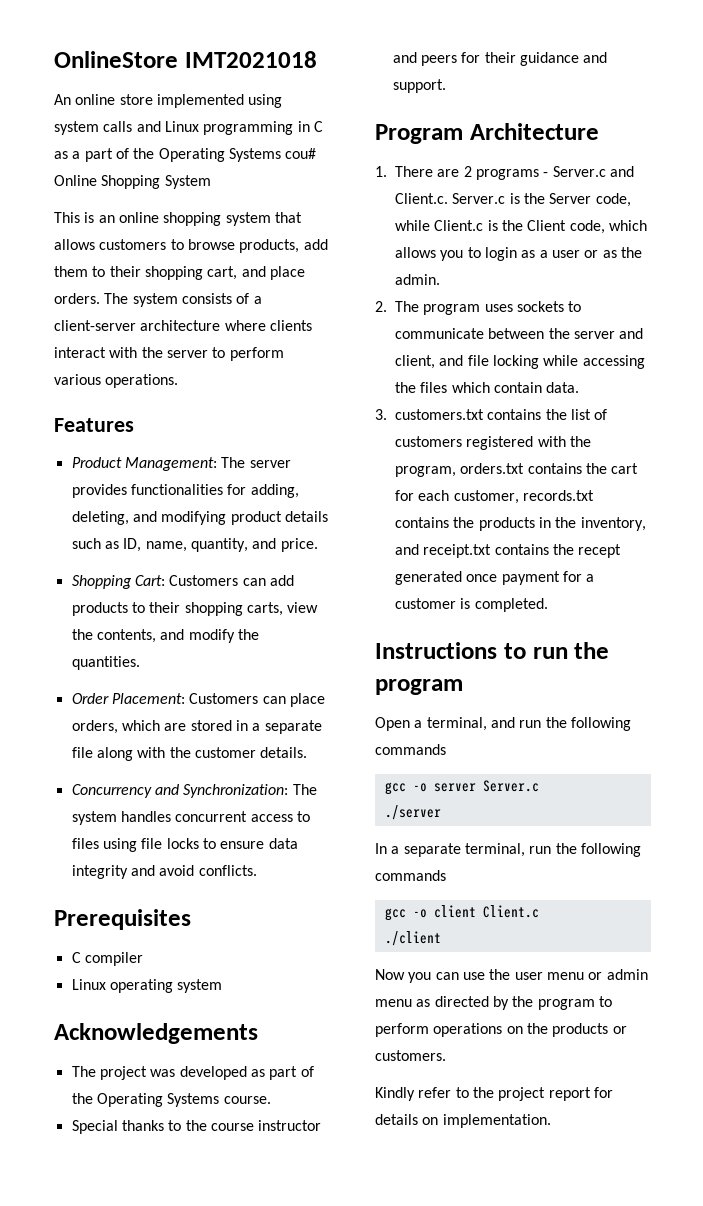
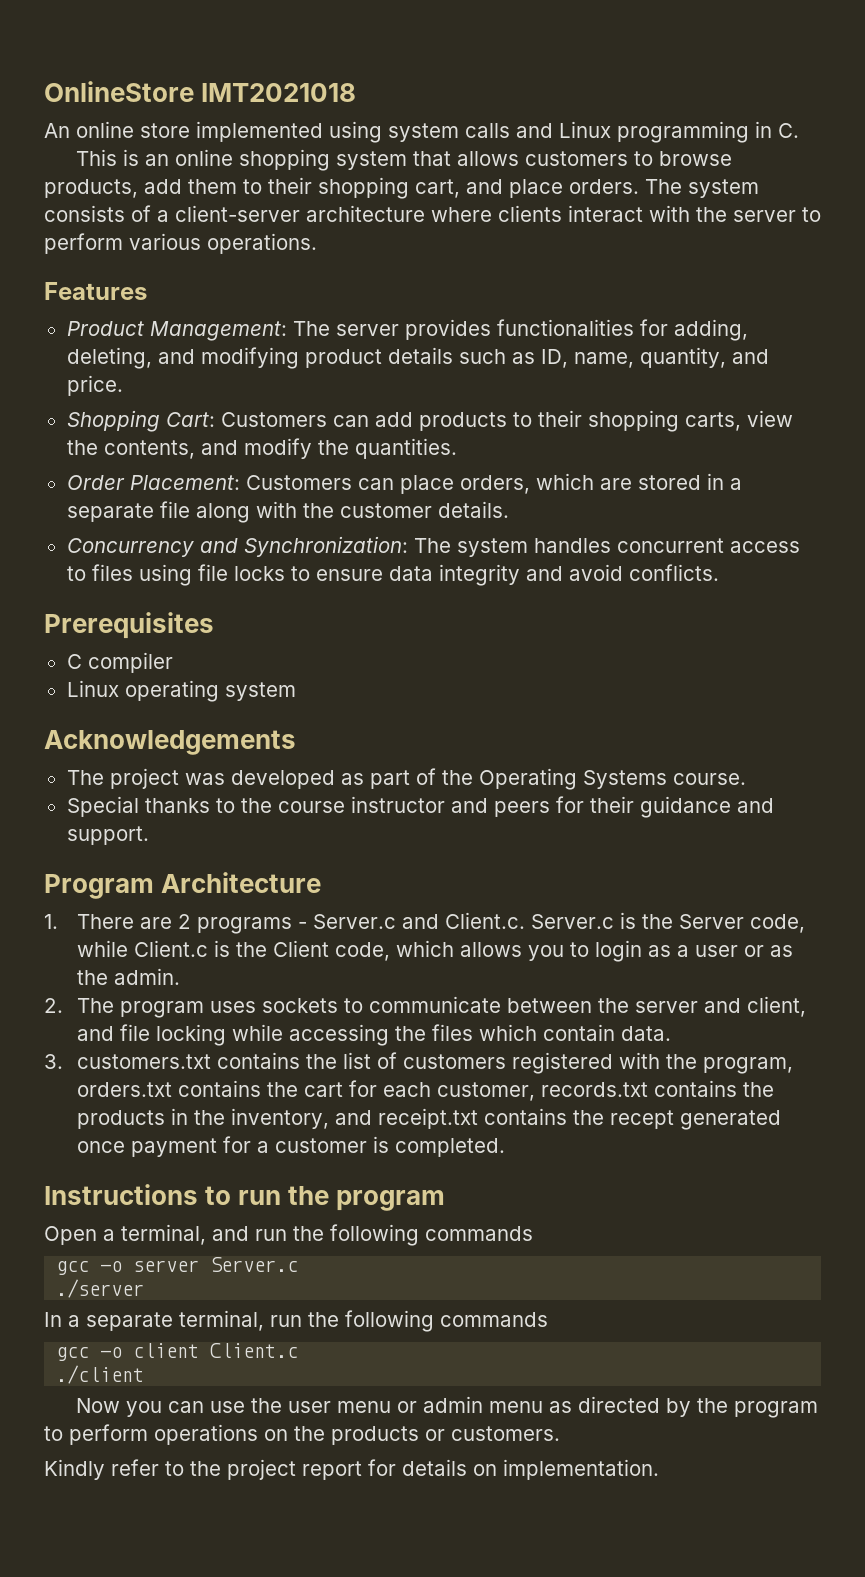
- An online store implemented using system calls and Linux programming in C as a part of the Operating Systems cou# Online Shopping System
+ An online store implemented using system calls and Linux programming in C.

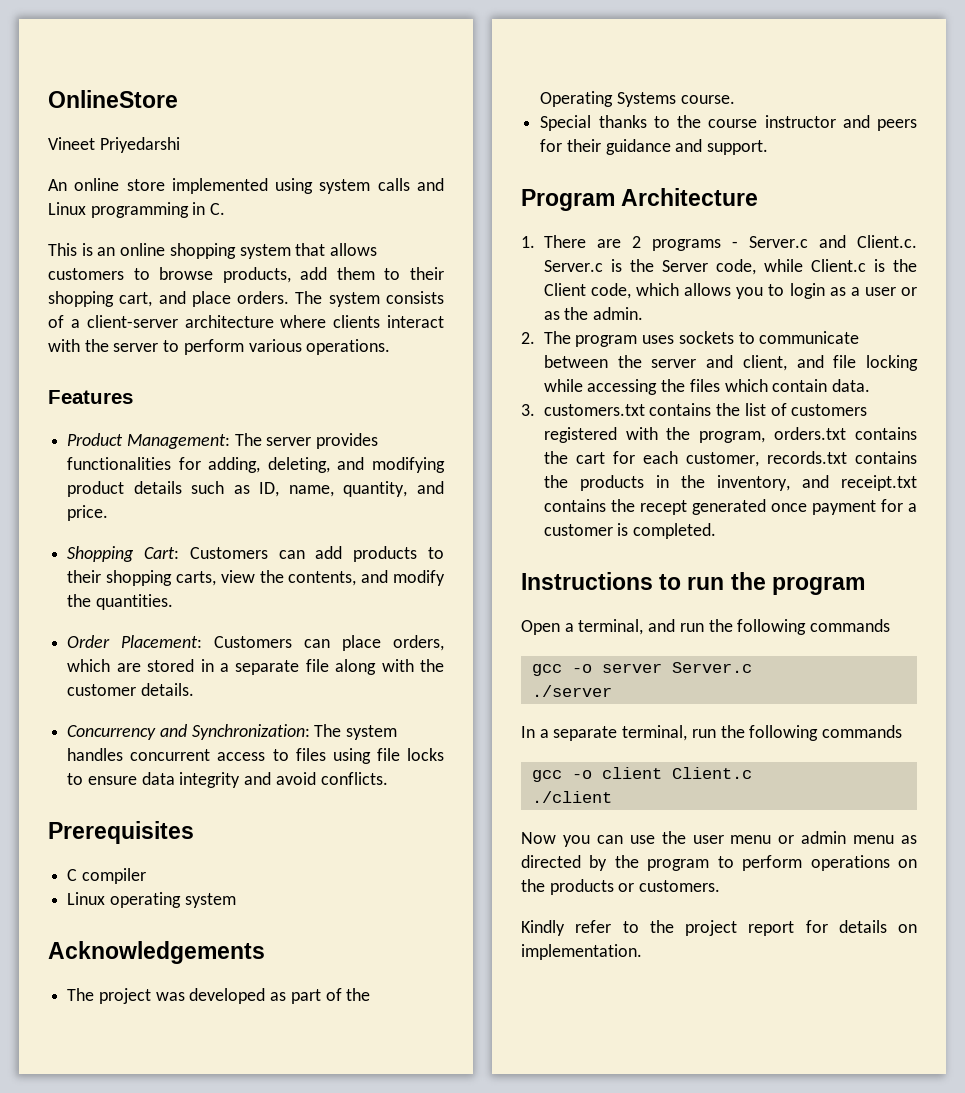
- OnlineStore IMT2021018
+ OnlineStore
+ Vineet Priyedarshi

